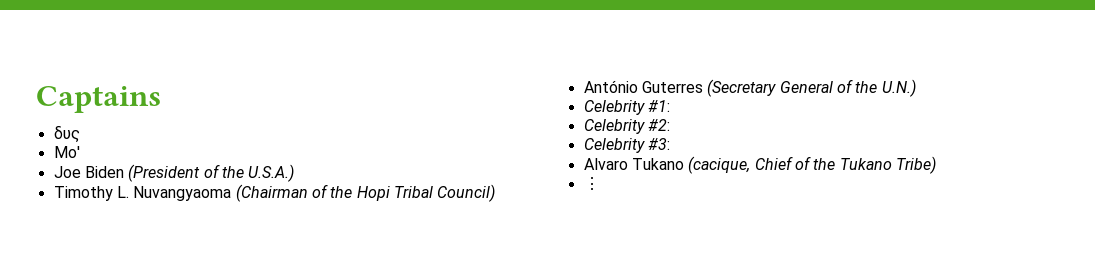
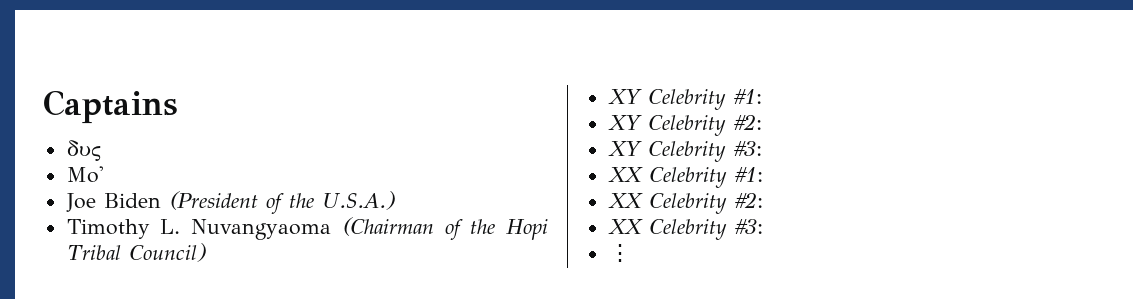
- António Guterres (Secretary General of the U.N.)
- Celebrity #1:
- Celebrity #2:
- Celebrity #3:
- Alvaro Tukano (cacique, Chief of the Tukano Tribe)
+ XY Celebrity #1:
+ XY Celebrity #2:
+ XY Celebrity #3:
+ XX Celebrity #1:
+ XX Celebrity #2:
+ XX Celebrity #3:

